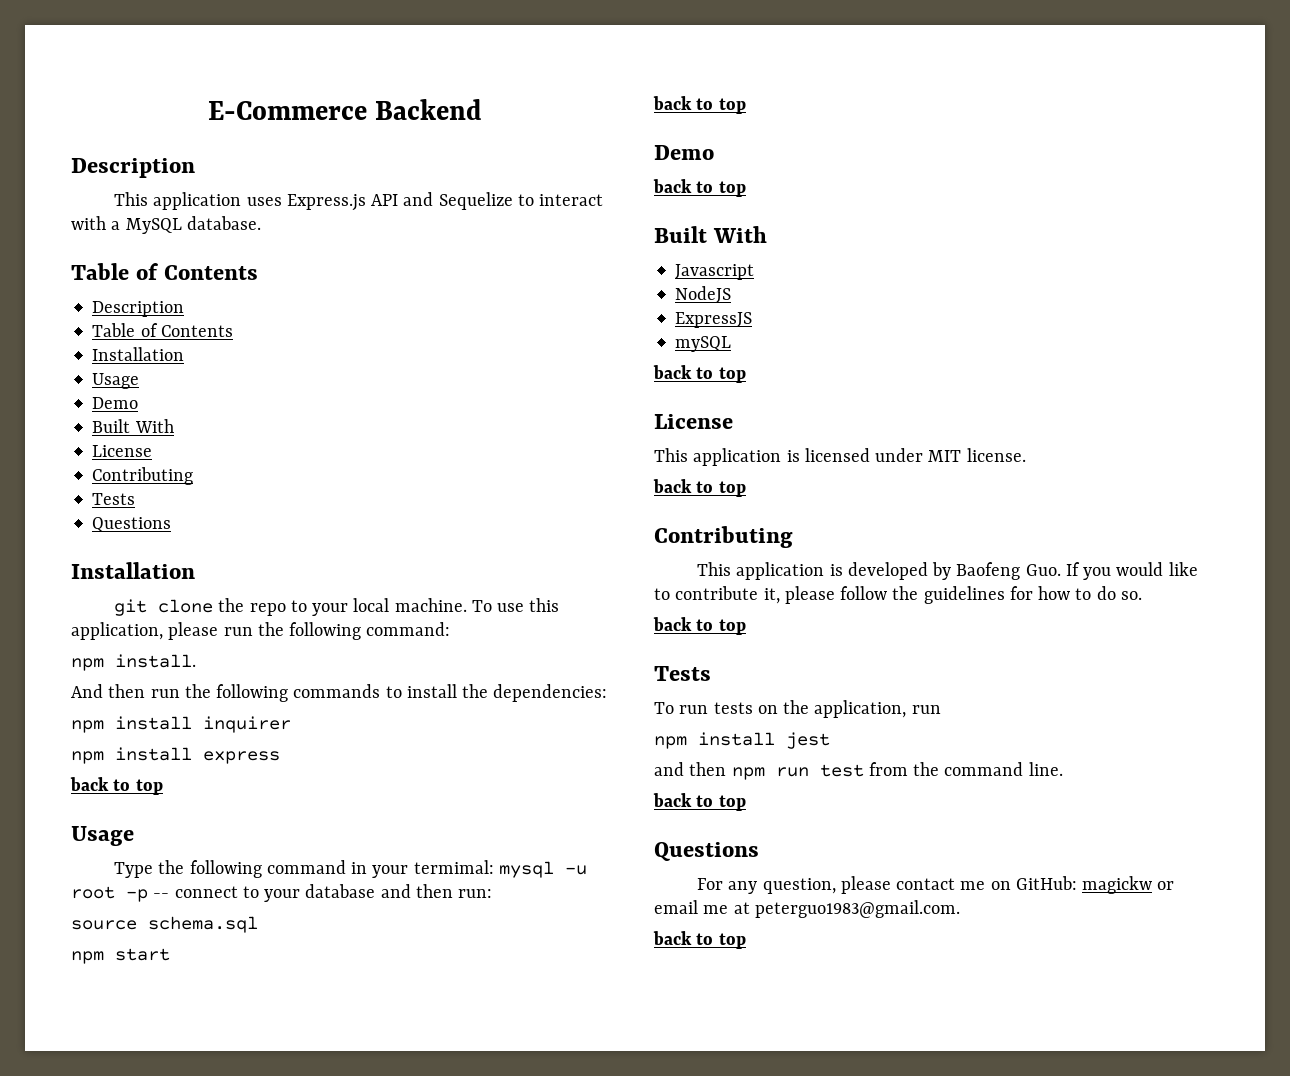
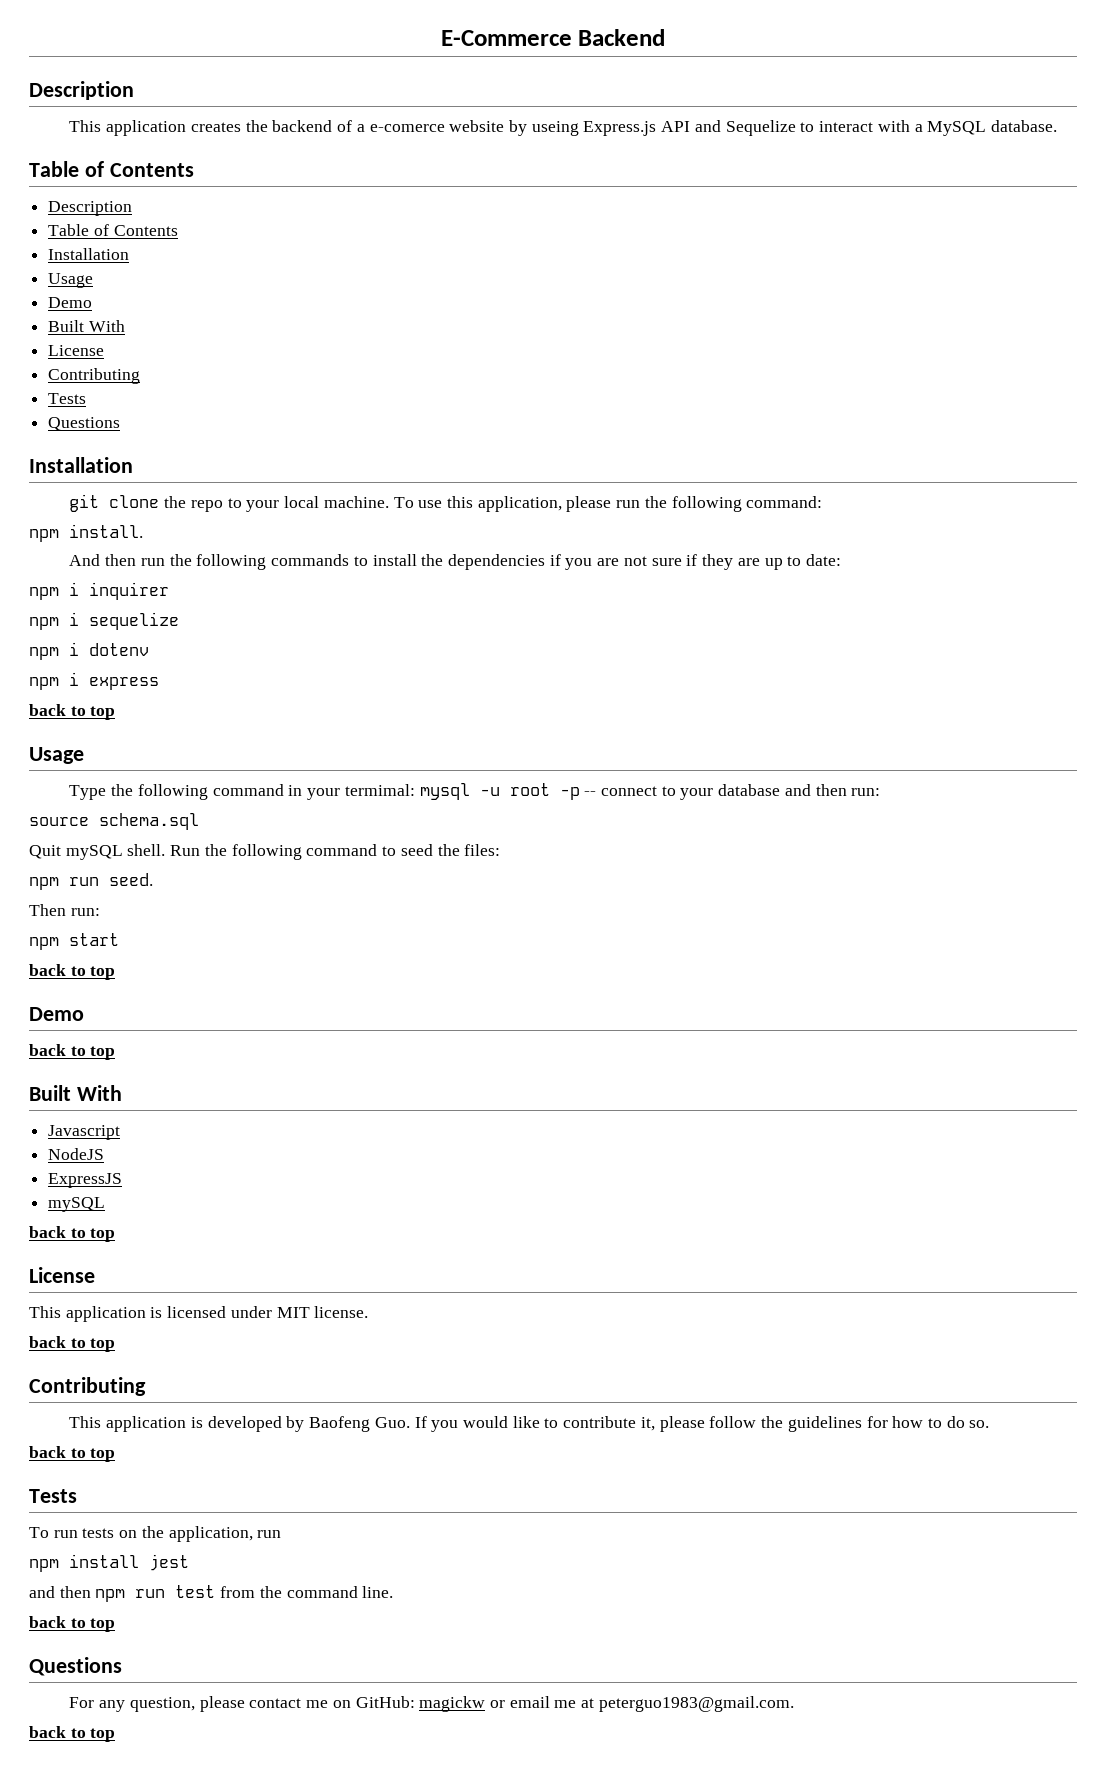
- This application uses Express.js API and Sequelize to interact with a MySQL database.
+ This application creates the backend of a e-comerce website by useing Express.js API and Sequelize to interact with a MySQL database.
- And then run the following commands to install the dependencies:
- npm install inquirer
+ And then run the following commands to install the dependencies if you are not sure if they are up to date:
+ npm i inquirer
- npm install express
+ npm i sequelize
+ npm i dotenv
+ npm i express
+ Quit mySQL shell. Run the following command to seed the files:
+ npm run seed.
+ Then run:

